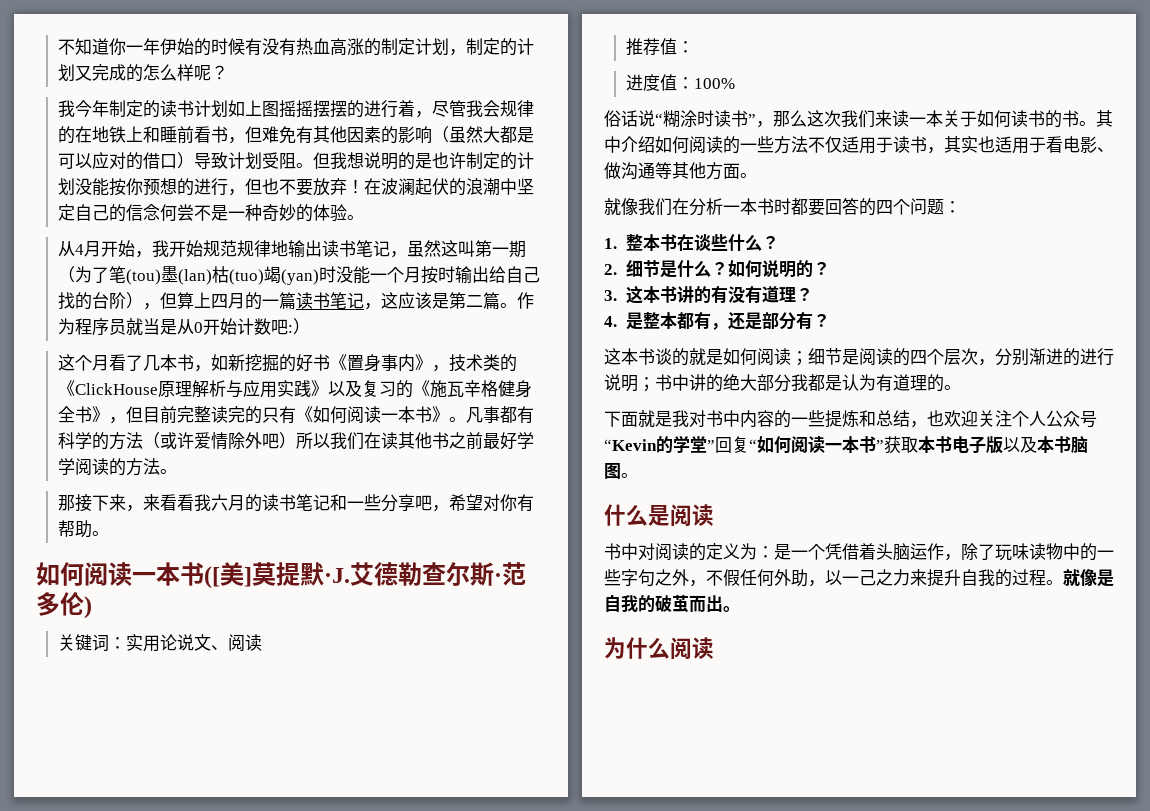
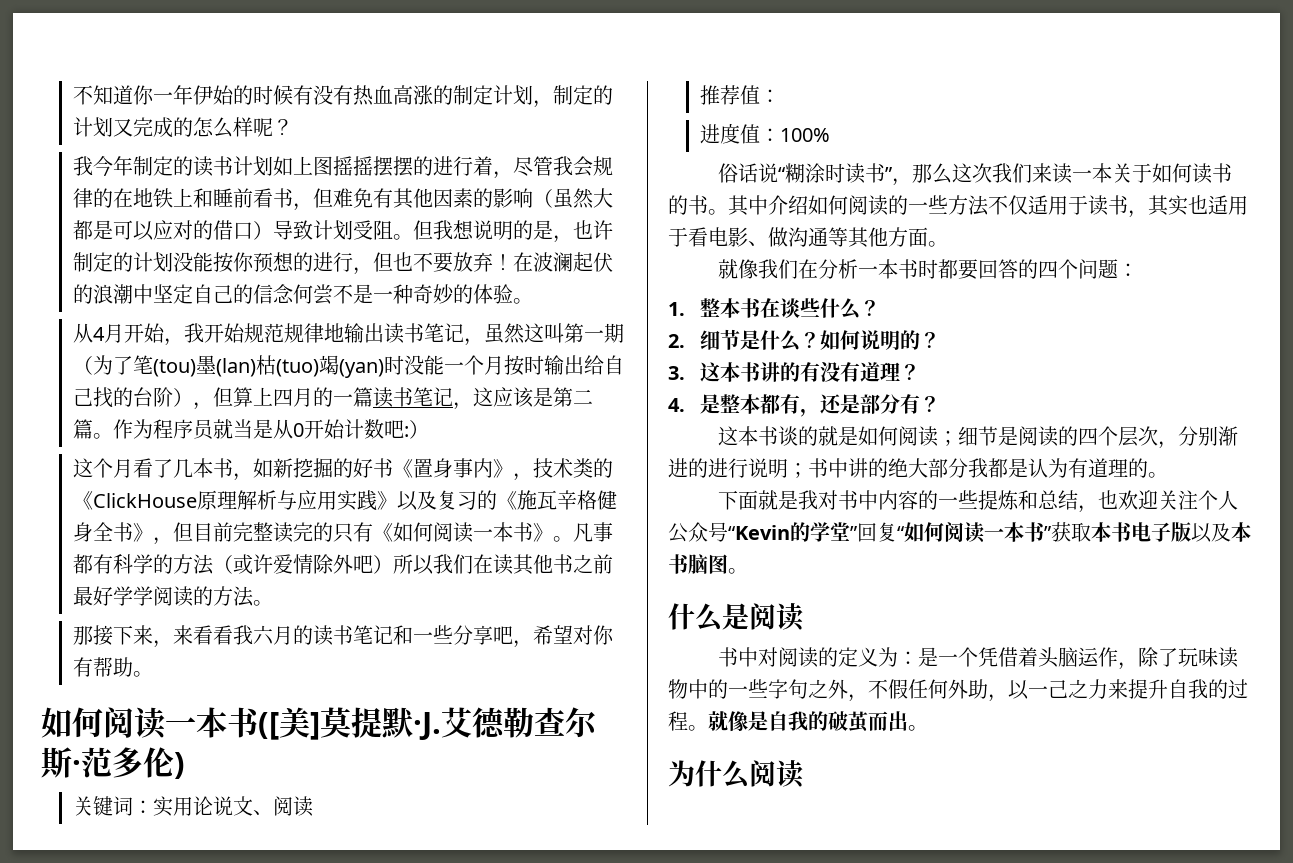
- 但我想说明的是也许制定的计划没能按你预想的进行，但也不要放弃！
+ 但我想说明的是，也许制定的计划没能按你预想的进行，但也不要放弃！

